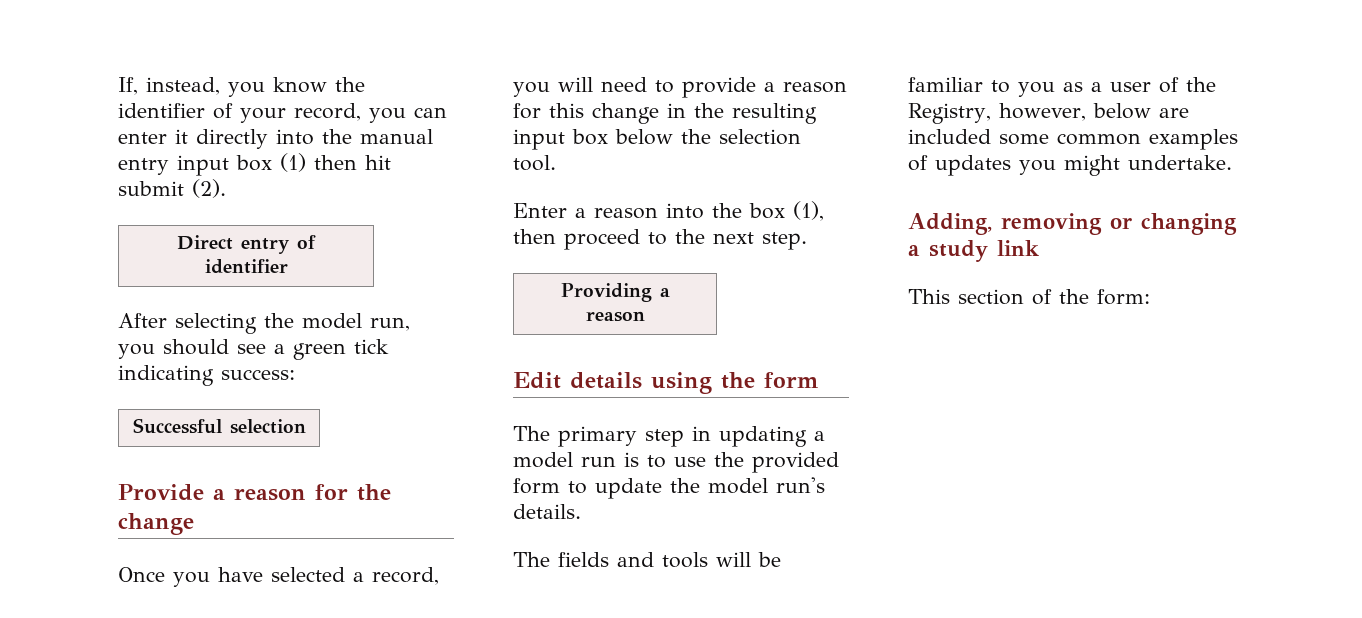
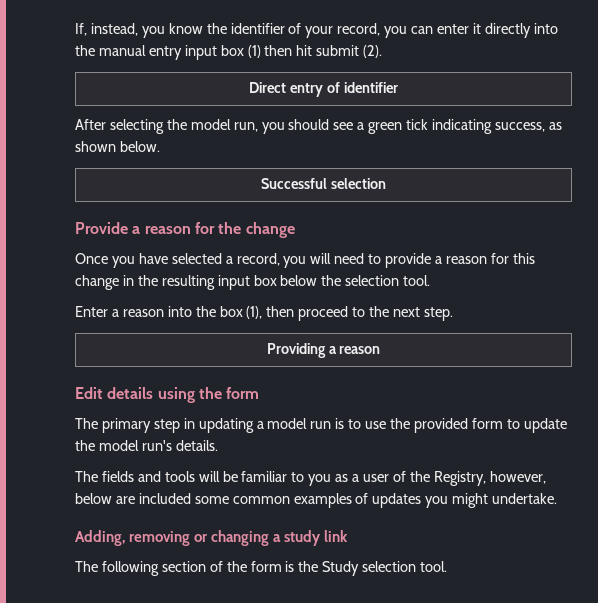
- After selecting the model run, you should see a green tick indicating success:
+ After selecting the model run, you should see a green tick indicating success, as shown below.
- This section of the form:
+ The following section of the form is the Study selection tool.

